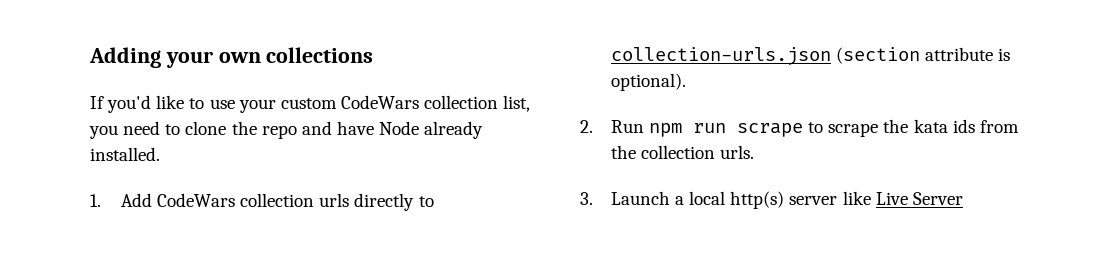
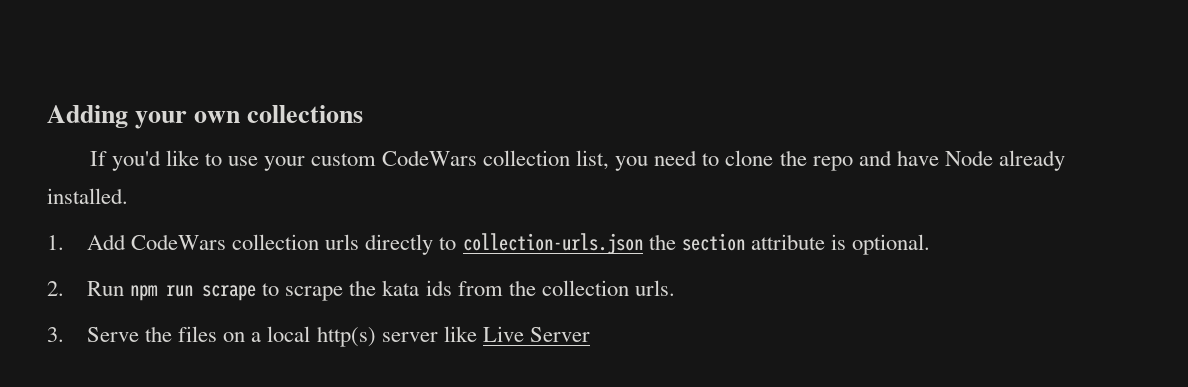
- 1. Add CodeWars collection urls directly to collection-urls.json (section attribute is optional).
+ 1. Add CodeWars collection urls directly to collection-urls.json the section attribute is optional.
- 3. Launch a local http(s) server like Live Server
+ 3. Serve the files on a local http(s) server like Live Server

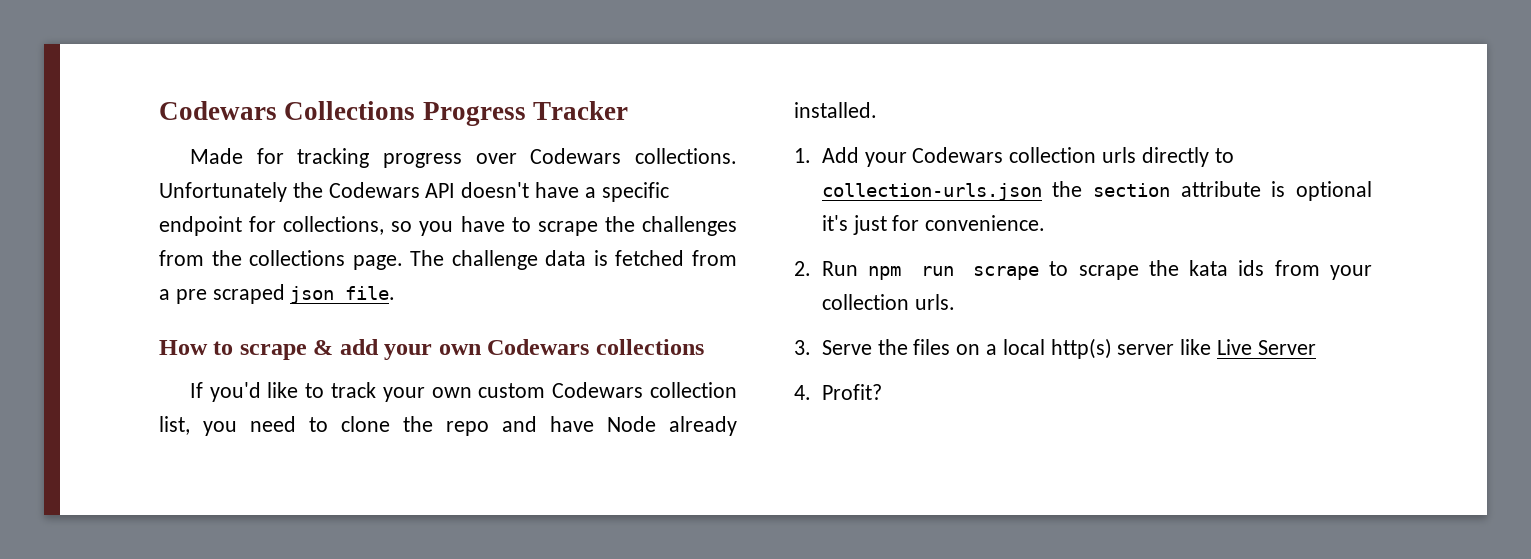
- Adding your own collections
+ Codewars Collections Progress Tracker
+ Made for tracking progress over Codewars collections. Unfortunately the Codewars API doesn't have a specific endpoint for collections, so you have to scrape the challenges from the collections page. The challenge data is fetched from a pre scraped json file.
+ How to scrape & add your own Codewars collections
- If you'd like to use your custom CodeWars collection list, you need to clone the repo and have Node already installed.
+ If you'd like to track your own custom Codewars collection list, you need to clone the repo and have Node already installed.
- 1. Add CodeWars collection urls directly to collection-urls.json the section attribute is optional.
+ 1. Add your Codewars collection urls directly to collection-urls.json the section attribute is optional it's just for convenience.
- 2. Run npm run scrape to scrape the kata ids from the collection urls.
+ 2. Run npm run scrape to scrape the kata ids from your collection urls.
+ 4. Profit?

